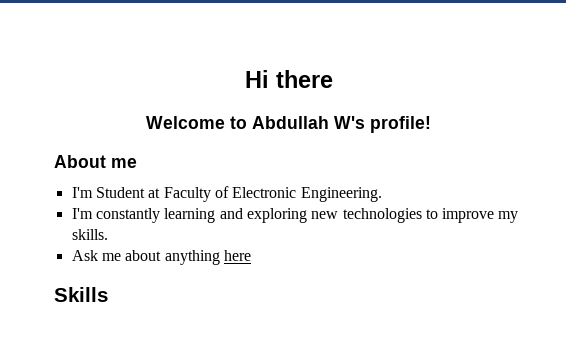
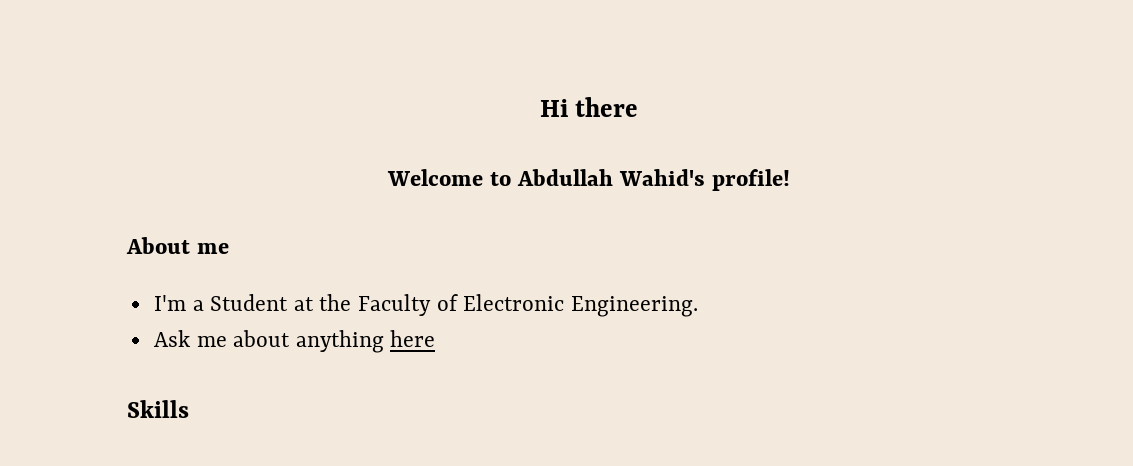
- Welcome to Abdullah W's profile!
+ Welcome to Abdullah Wahid's profile!
- I'm Student at Faculty of Electronic Engineering.
+ I'm a Student at the Faculty of Electronic Engineering.
- I'm constantly learning and exploring new technologies to improve my skills.

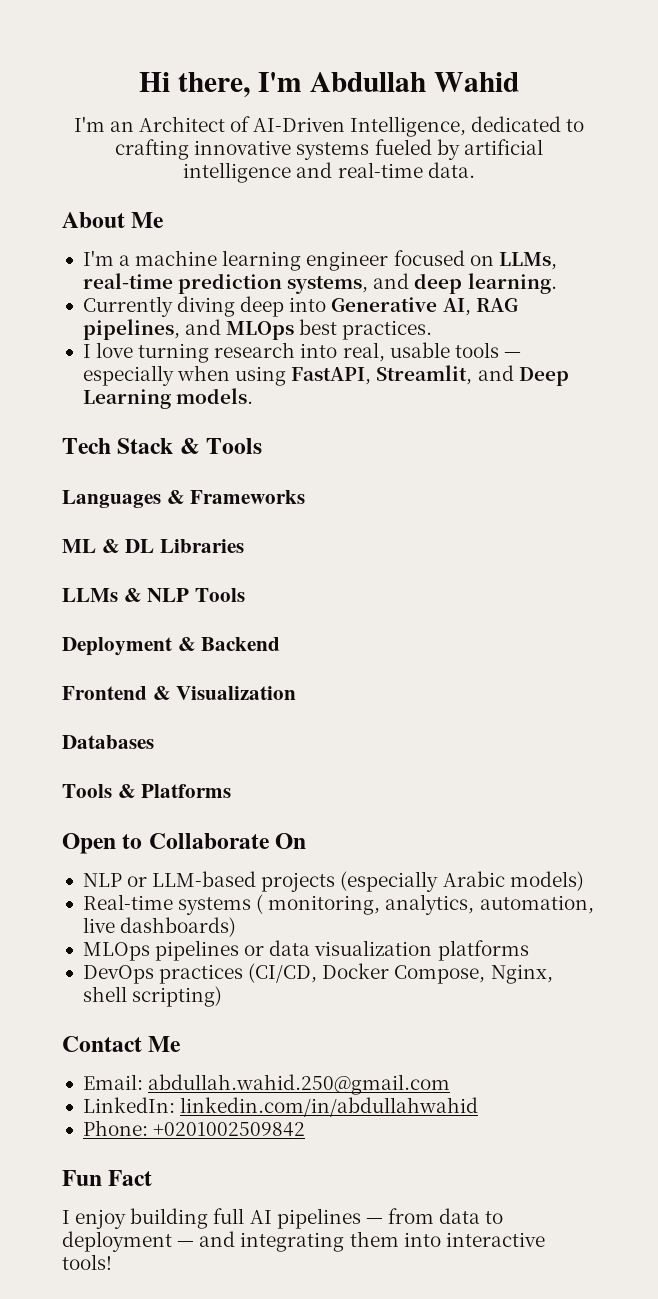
- Hi there
- Welcome to Abdullah Wahid's profile!
+ Hi there, I'm Abdullah Wahid
+ I'm an Architect of AI-Driven Intelligence, dedicated to crafting innovative systems fueled by artificial intelligence and real-time data.
- About me
+ About Me
- I'm a Student at the Faculty of Electronic Engineering.
- Ask me about anything here
- Skills
+ I'm a machine learning engineer focused on LLMs, real-time prediction systems, and deep learning.
+ Currently diving deep into Generative AI, RAG pipelines, and MLOps best practices.
+ I love turning research into real, usable tools — especially when using FastAPI, Streamlit, and Deep Learning models.
+ Tech Stack & Tools
+ Languages & Frameworks
+ ML & DL Libraries
+ LLMs & NLP Tools
+ Deployment & Backend
+ Frontend & Visualization
+ Databases
+ Tools & Platforms
+ Open to Collaborate On
+ NLP or LLM-based projects (especially Arabic models)
+ Real-time systems ( monitoring, analytics, automation, live dashboards)
+ MLOps pipelines or data visualization platforms
+ DevOps practices (CI/CD, Docker Compose, Nginx, shell scripting)
+ Contact Me
+ Email: abdullah.wahid.250@gmail.com
+ LinkedIn: linkedin.com/in/abdullahwahid
+ Phone: +0201002509842
+ Fun Fact
+ I enjoy building full AI pipelines — from data to deployment — and integrating them into interactive tools!

